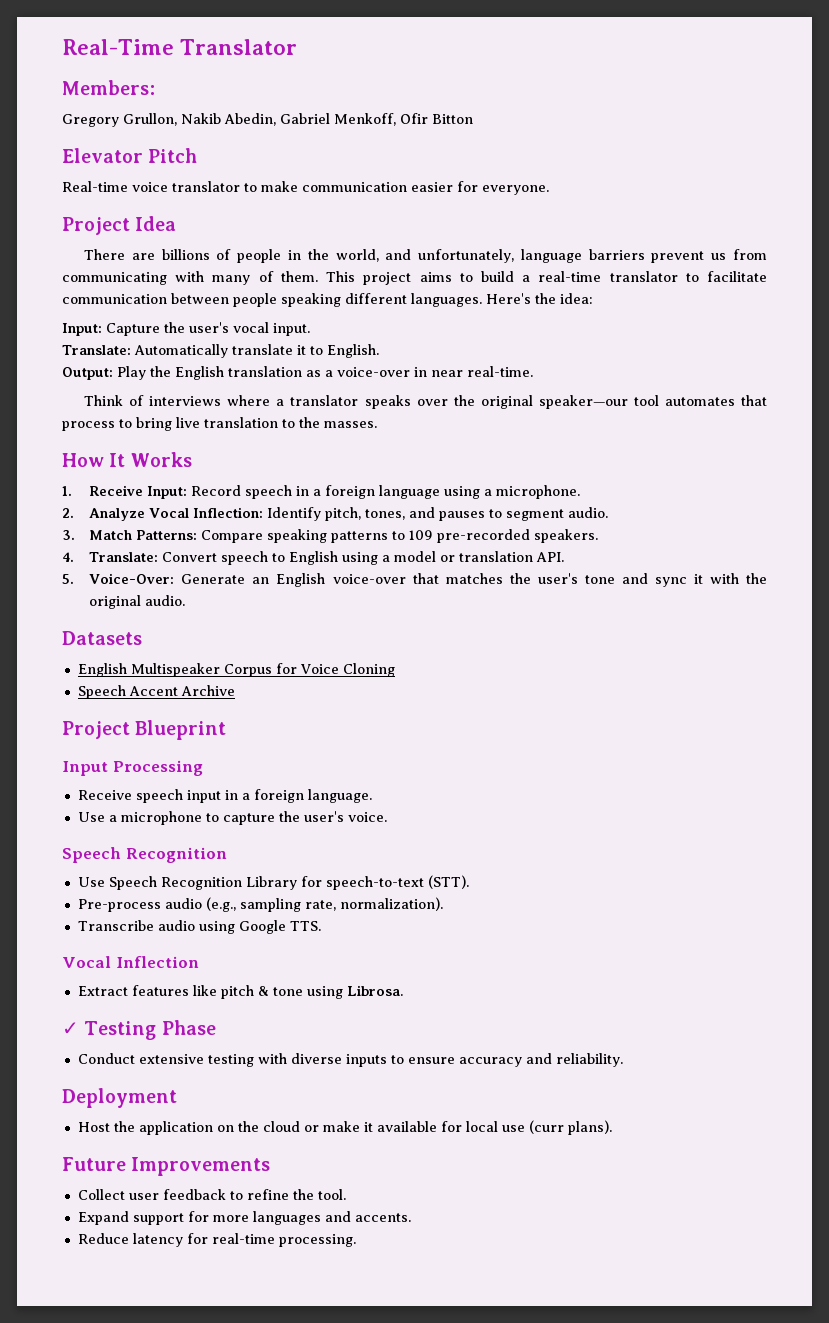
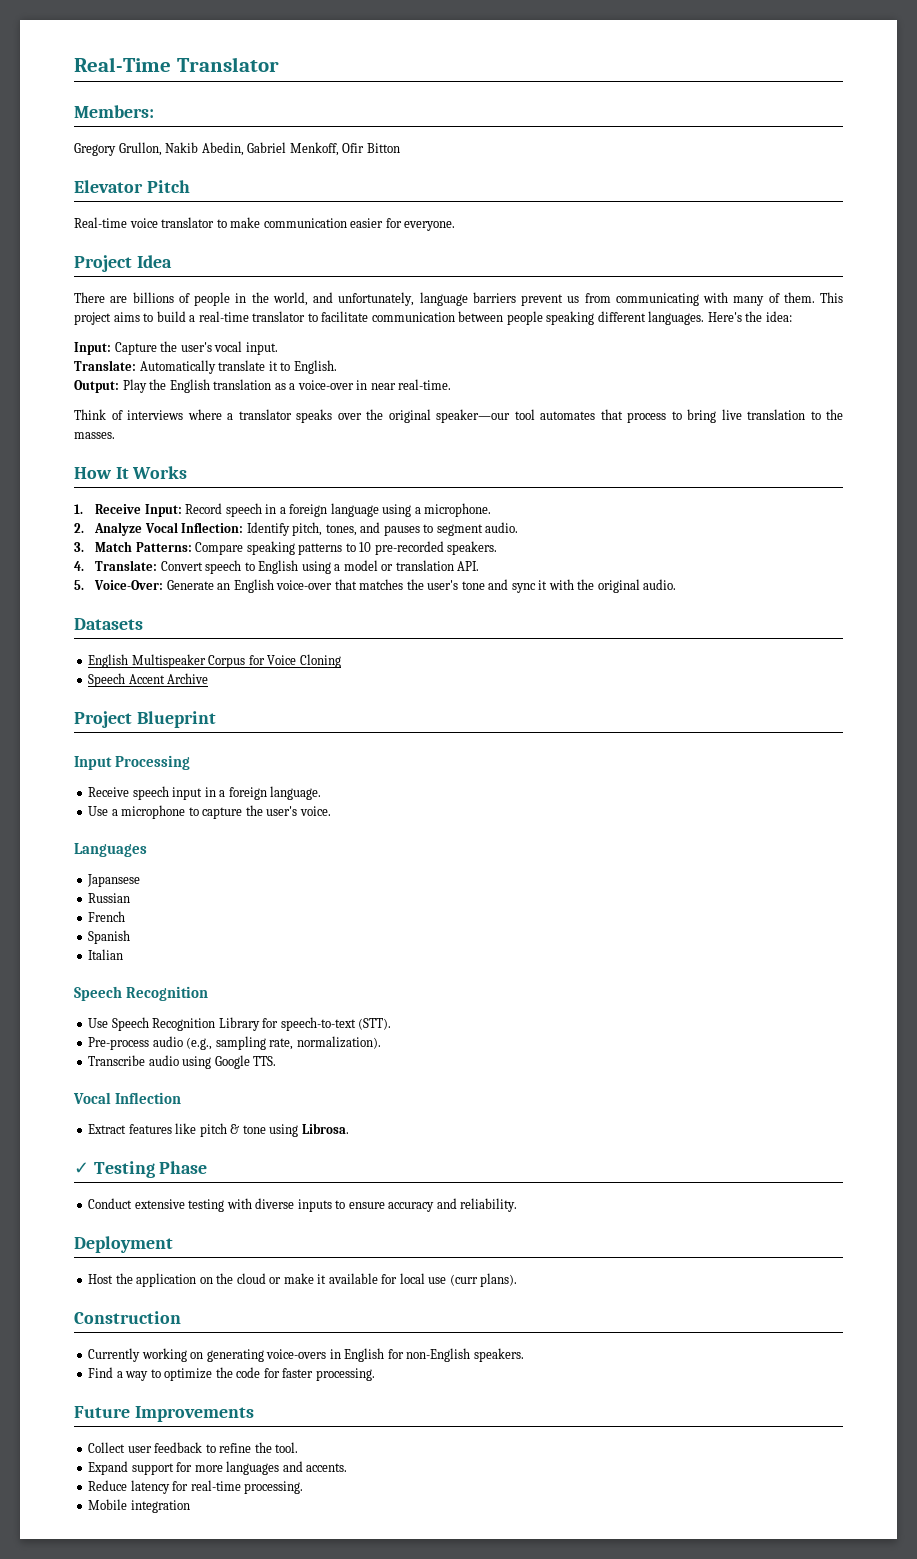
- 3. Match Patterns: Compare speaking patterns to 109 pre-recorded speakers.
+ 3. Match Patterns: Compare speaking patterns to 10 pre-recorded speakers.
+ Languages
+ Japansese
+ Russian
+ French
+ Spanish
+ Italian
+ Construction
+ Currently working on generating voice-overs in English for non-English speakers.
+ Find a way to optimize the code for faster processing.
+ Mobile integration

